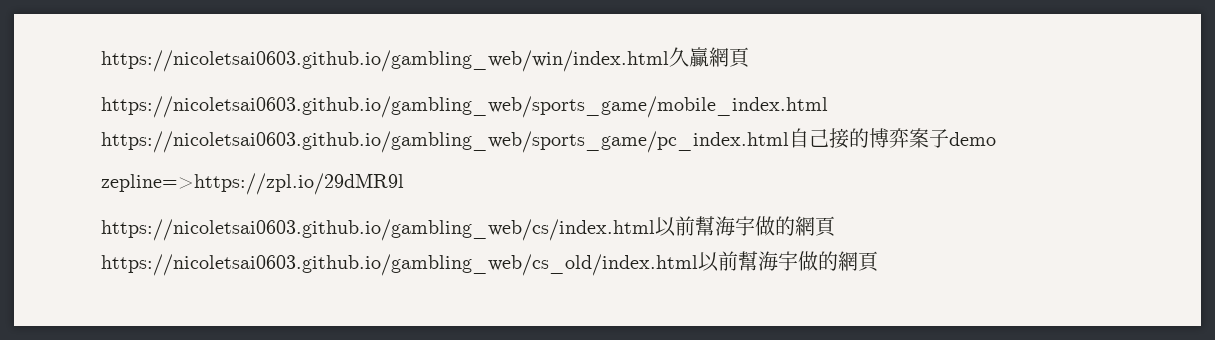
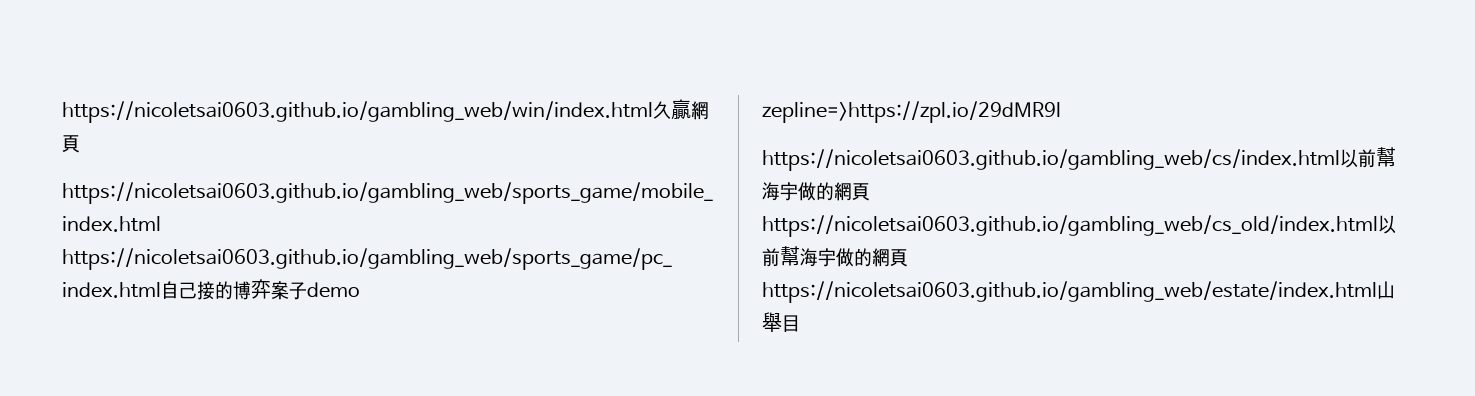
- https://nicoletsai0603.github.io/gambling_web/cs/index.html以前幫海宇做的網頁https://nicoletsai0603.github.io/gambling_web/cs_old/index.html以前幫海宇做的網頁
+ https://nicoletsai0603.github.io/gambling_web/cs/index.html以前幫海宇做的網頁https://nicoletsai0603.github.io/gambling_web/cs_old/index.html以前幫海宇做的網頁https://nicoletsai0603.github.io/gambling_web/estate/index.html山舉目

